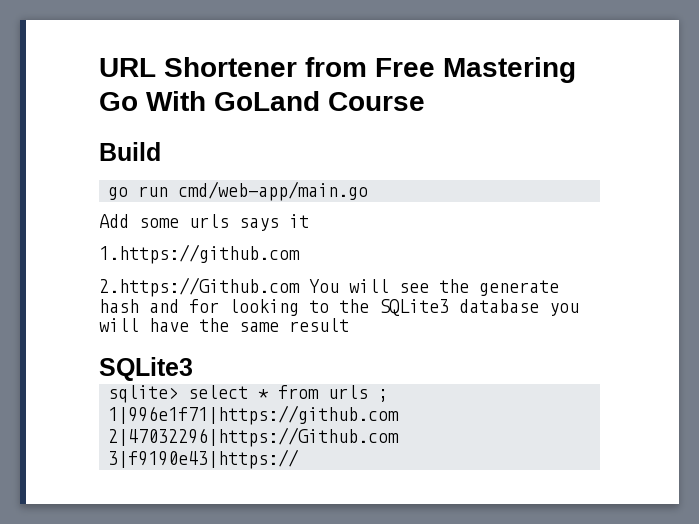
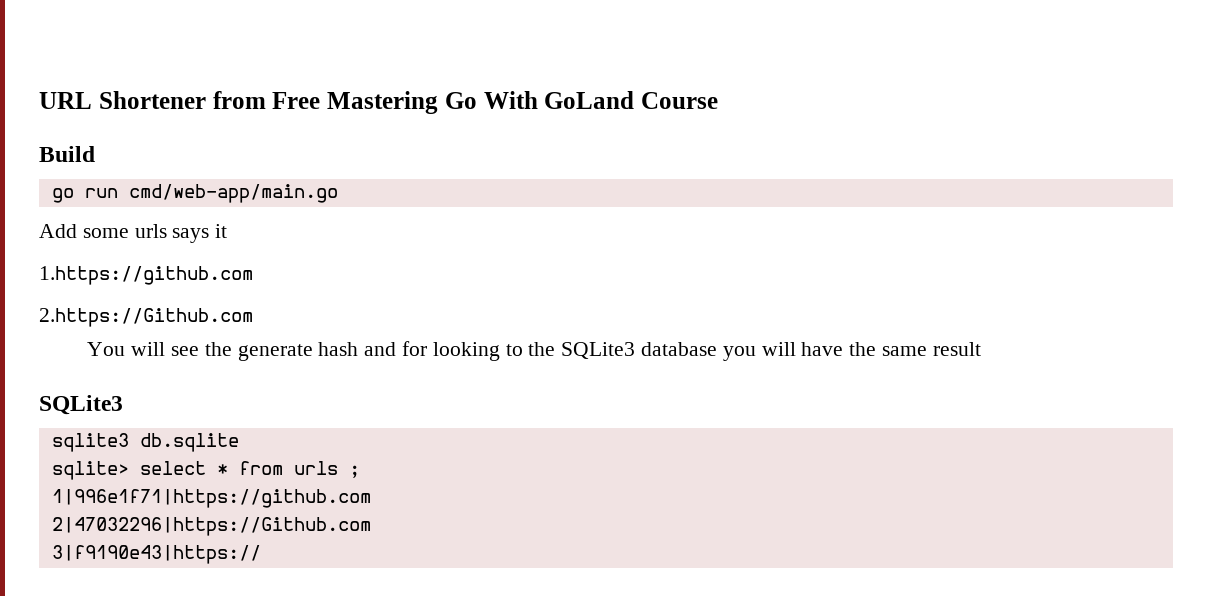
- 2.https://Github.com You will see the generate hash and for looking to the SQLite3 database you will have the same result
+ 2.https://Github.com
+ You will see the generate hash and for looking to the SQLite3 database you will have the same result
+ sqlite3 db.sqlite

